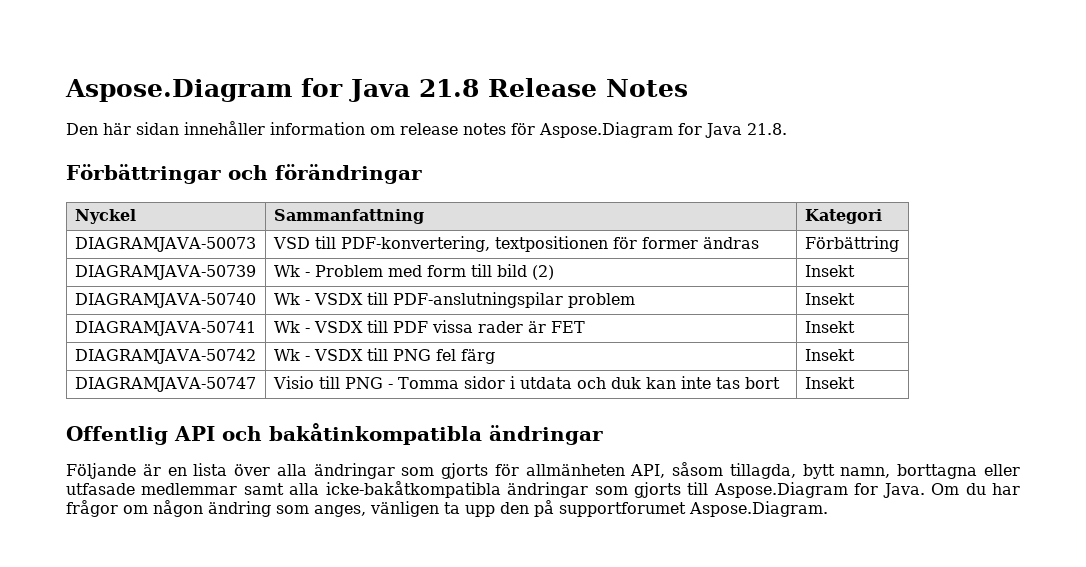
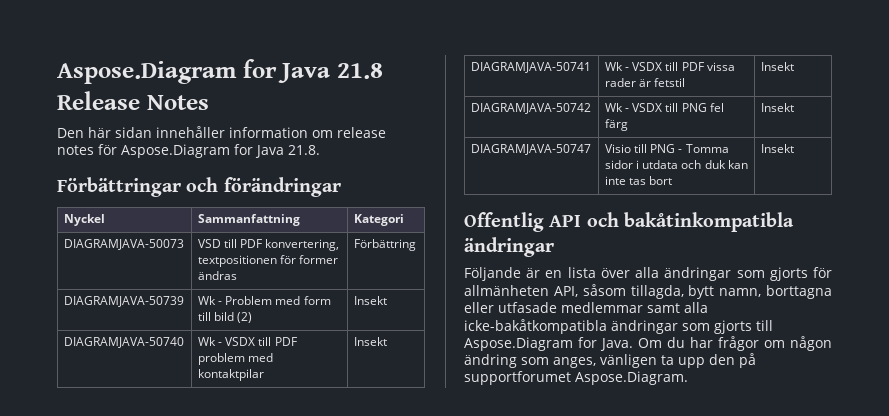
- DIAGRAMJAVA-50073 | VSD till PDF-konvertering, textpositionen för former ändras | Förbättring
+ DIAGRAMJAVA-50073 | VSD till PDF konvertering, textpositionen för former ändras | Förbättring
- DIAGRAMJAVA-50740 | Wk - VSDX till PDF-anslutningspilar problem | Insekt
+ DIAGRAMJAVA-50740 | Wk - VSDX till PDF problem med kontaktpilar | Insekt
- DIAGRAMJAVA-50741 | Wk - VSDX till PDF vissa rader är FET | Insekt
+ DIAGRAMJAVA-50741 | Wk - VSDX till PDF vissa rader är fetstil | Insekt

